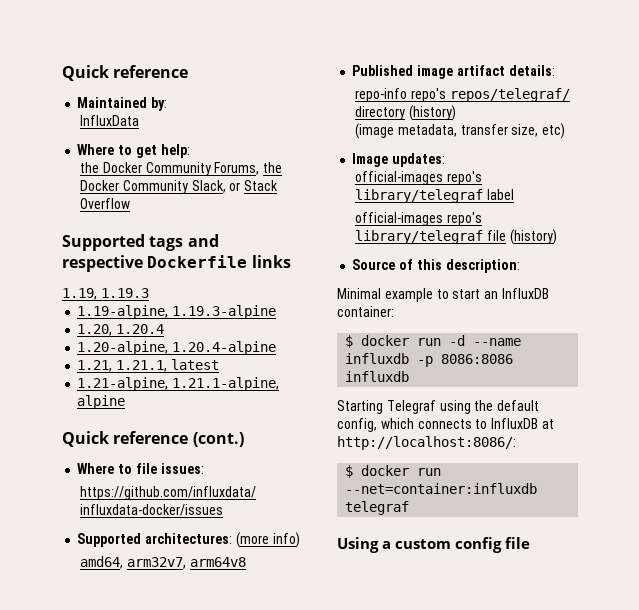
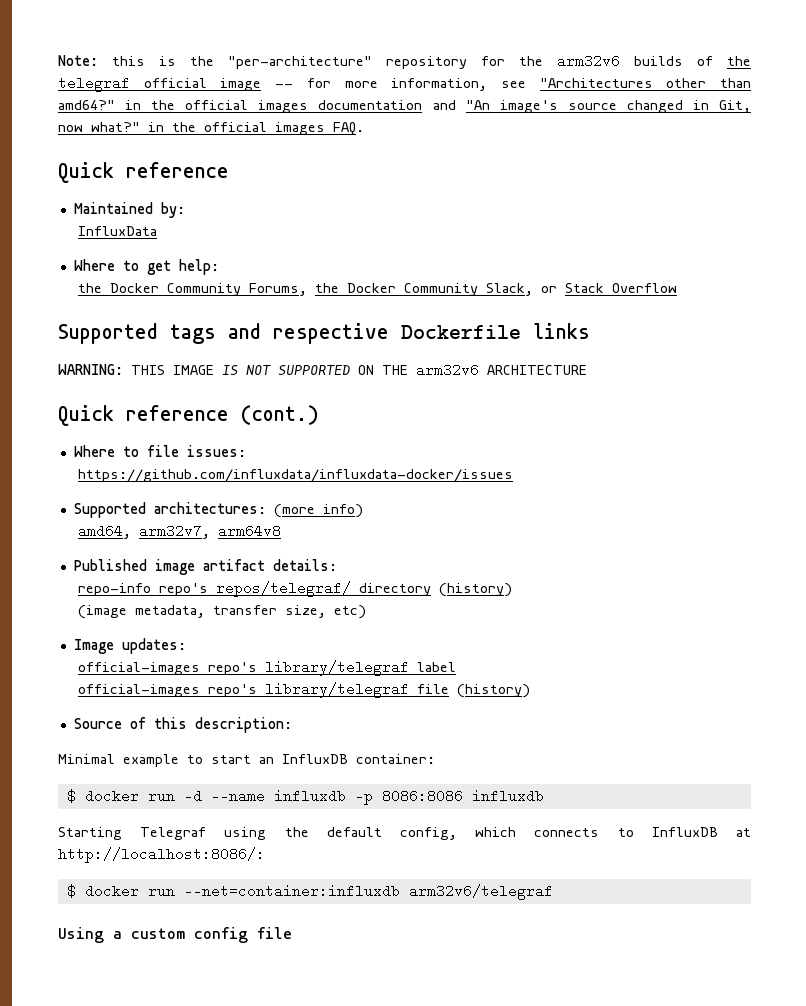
+ Note: this is the "per-architecture" repository for the arm32v6 builds of the telegraf official image -- for more information, see "Architectures other than amd64?" in the official images documentation and "An image's source changed in Git, now what?" in the official images FAQ.
- 1.19, 1.19.3
- 1.19-alpine, 1.19.3-alpine
- 1.20, 1.20.4
- 1.20-alpine, 1.20.4-alpine
- 1.21, 1.21.1, latest
- 1.21-alpine, 1.21.1-alpine, alpine
+ WARNING: THIS IMAGE IS NOT SUPPORTED ON THE arm32v6 ARCHITECTURE
- $ docker run --net=container:influxdb telegraf
+ $ docker run --net=container:influxdb arm32v6/telegraf

